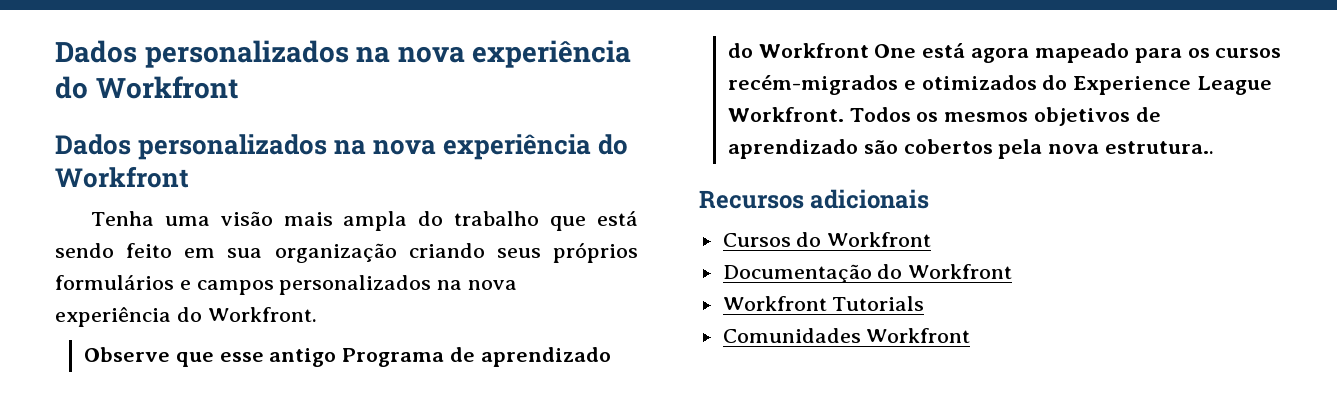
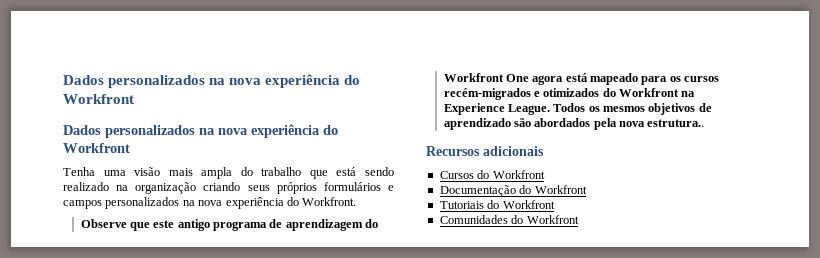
- Tenha uma visão mais ampla do trabalho que está sendo feito em sua organização criando seus próprios formulários e campos personalizados na nova experiência do Workfront.
+ Tenha uma visão mais ampla do trabalho que está sendo realizado na organização criando seus próprios formulários e campos personalizados na nova experiência do Workfront.
- Observe que esse antigo Programa de aprendizado do Workfront One está agora mapeado para os cursos recém-migrados e otimizados do Experience League Workfront.
+ Observe que este antigo programa de aprendizagem do Workfront One agora está mapeado para os cursos recém-migrados e otimizados do Workfront na Experience League.
- Todos os mesmos objetivos de aprendizado são cobertos pela nova estrutura..
+ Todos os mesmos objetivos de aprendizado são abordados pela nova estrutura..
- Workfront Tutorials
+ Tutoriais do Workfront
- Comunidades Workfront
+ Comunidades do Workfront

